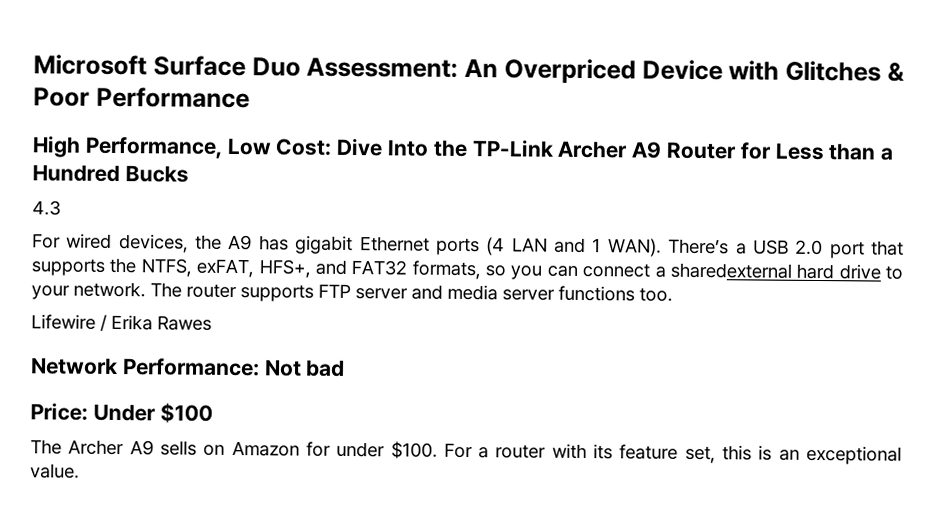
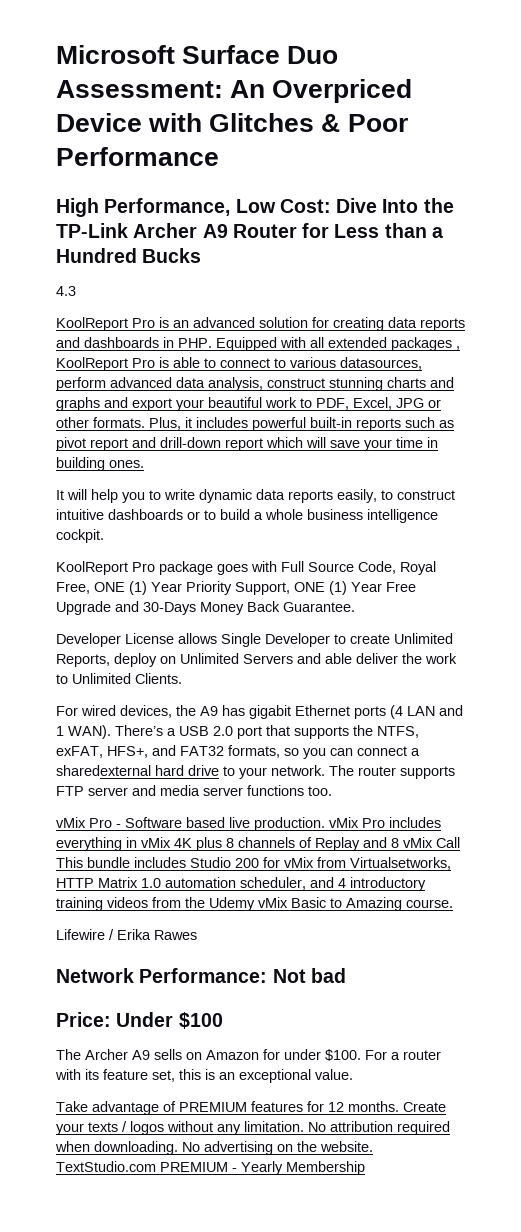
+ KoolReport Pro is an advanced solution for creating data reports and dashboards in PHP. Equipped with all extended packages , KoolReport Pro is able to connect to various datasources, perform advanced data analysis, construct stunning charts and graphs and export your beautiful work to PDF, Excel, JPG or other formats. Plus, it includes powerful built-in reports such as pivot report and drill-down report which will save your time in building ones.
+ It will help you to write dynamic data reports easily, to construct intuitive dashboards or to build a whole business intelligence cockpit.
+ KoolReport Pro package goes with Full Source Code, Royal Free, ONE (1) Year Priority Support, ONE (1) Year Free Upgrade and 30-Days Money Back Guarantee.
+ Developer License allows Single Developer to create Unlimited Reports, deploy on Unlimited Servers and able deliver the work to Unlimited Clients.
+ vMix Pro - Software based live production. vMix Pro includes everything in vMix 4K plus 8 channels of Replay and 8 vMix Call This bundle includes Studio 200 for vMix from Virtualsetworks, HTTP Matrix 1.0 automation scheduler, and 4 introductory training videos from the Udemy vMix Basic to Amazing course.
+ Take advantage of PREMIUM features for 12 months. Create your texts / logos without any limitation. No attribution required when downloading. No advertising on the website. TextStudio.com PREMIUM - Yearly Membership

